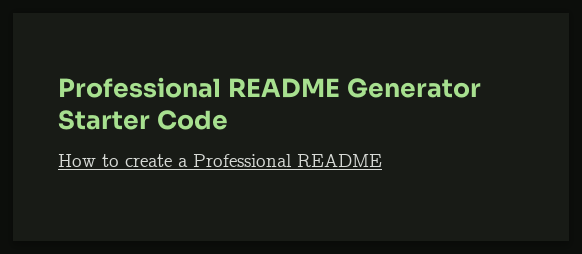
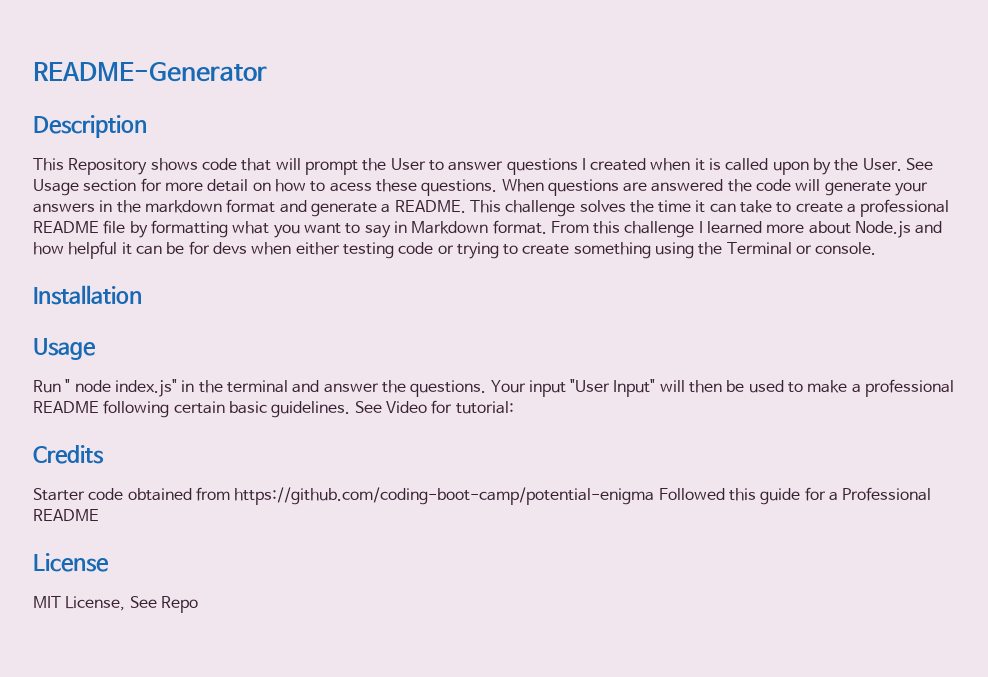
- Professional README Generator Starter Code
- How to create a Professional README
+ README-Generator
+ Description
+ This Repository shows code that will prompt the User to answer questions I created when it is called upon by the User. See Usage section for more detail on how to acess these questions. When questions are answered the code will generate your answers in the markdown format and generate a README. This challenge solves the time it can take to create a professional README file by formatting what you want to say in Markdown format. From this challenge I learned more about Node.js and how helpful it can be for devs when either testing code or trying to create something using the Terminal or console.
+ Installation
+ Usage
+ Run " node index.js" in the terminal and answer the questions. Your input "User Input" will then be used to make a professional README following certain basic guidelines. See Video for tutorial:
+ Credits
+ Starter code obtained from https://github.com/coding-boot-camp/potential-enigma Followed this guide for a Professional README
+ License
+ MIT License, See Repo

